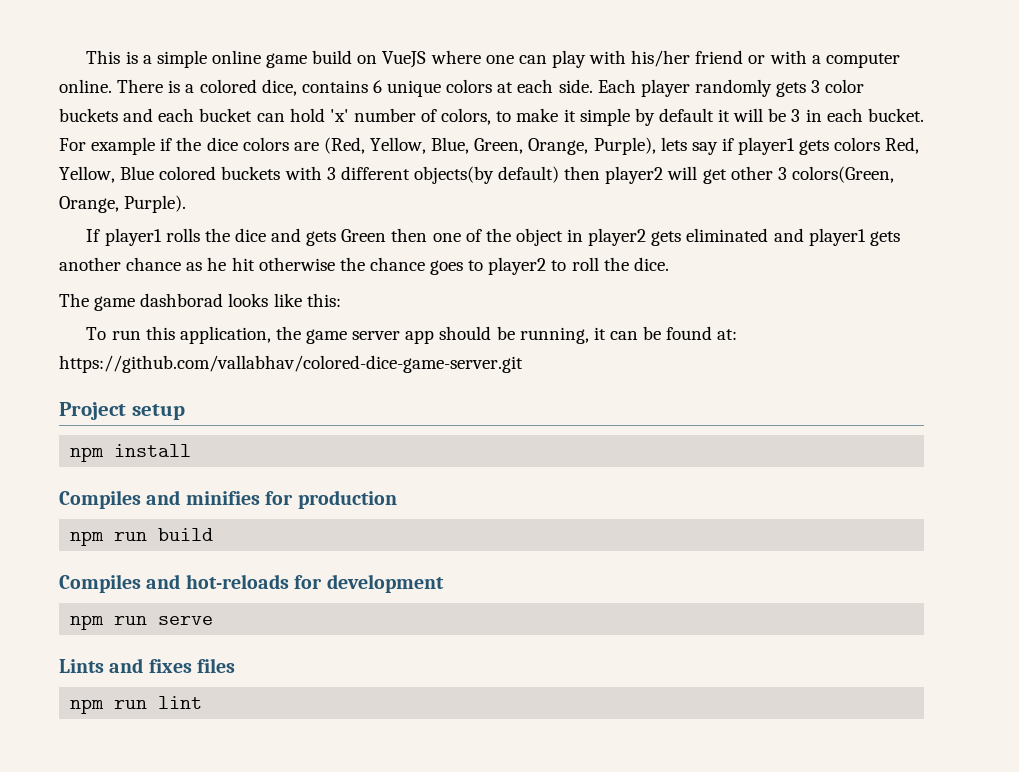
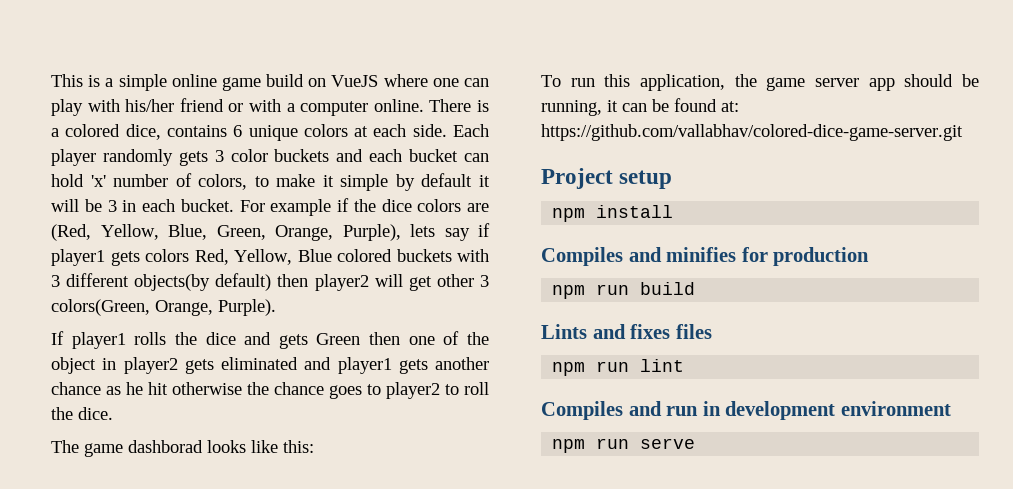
- Compiles and hot-reloads for development
- npm run serve
+ Compiles and run in development environment
+ npm run serve

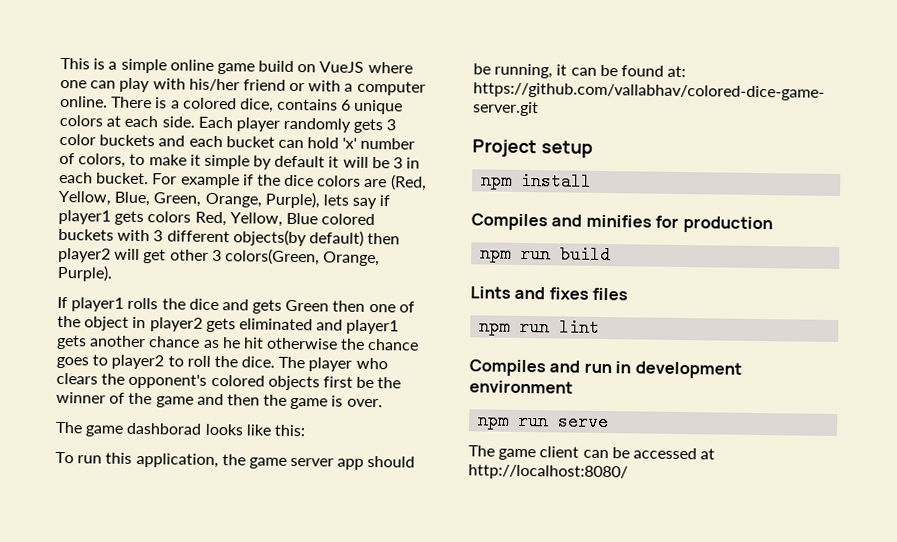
+ The player who clears the opponent's colored objects first be the winner of the game and then the game is over.
+ The game client can be accessed at http://localhost:8080/

